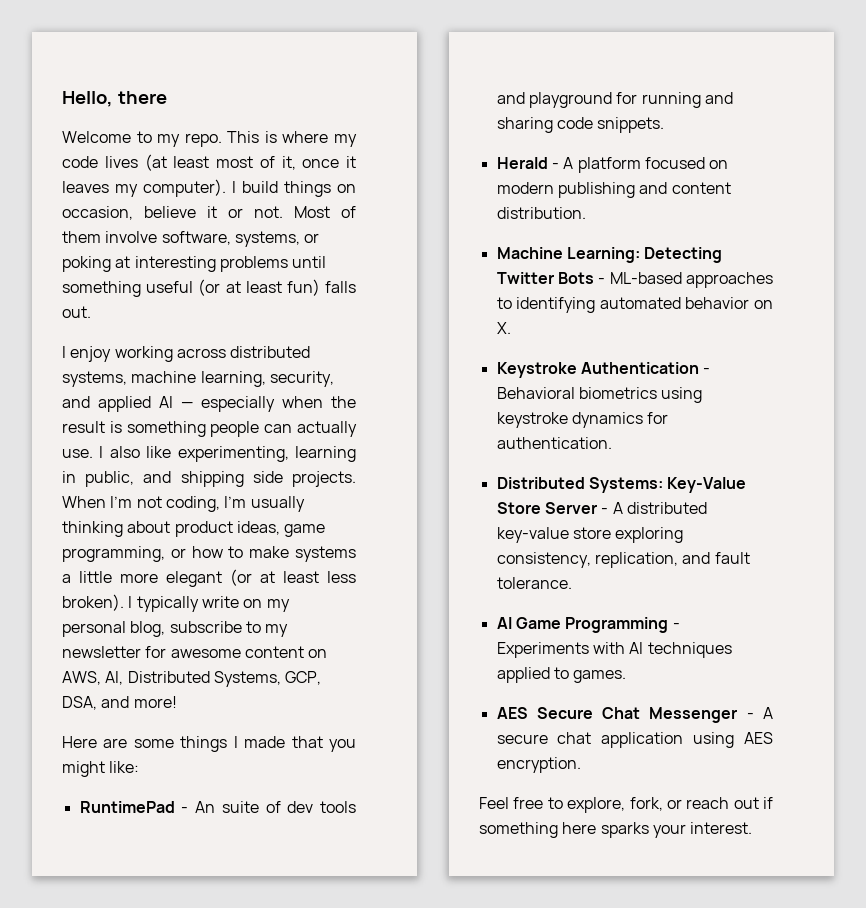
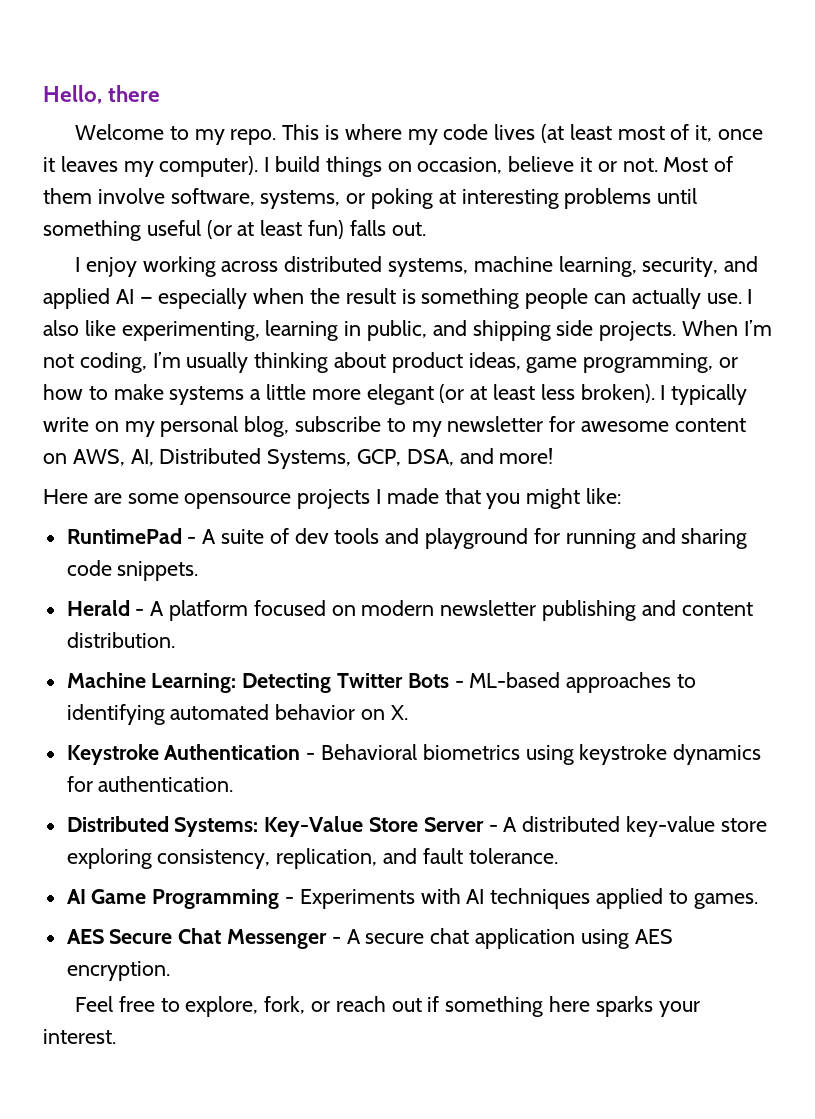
- Here are some things I made that you might like:
+ Here are some opensource projects I made that you might like:
- RuntimePad - An suite of dev tools and playground for running and sharing code snippets.
+ RuntimePad - A suite of dev tools and playground for running and sharing code snippets.
- Herald - A platform focused on modern publishing and content distribution.
+ Herald - A platform focused on modern newsletter publishing and content distribution.

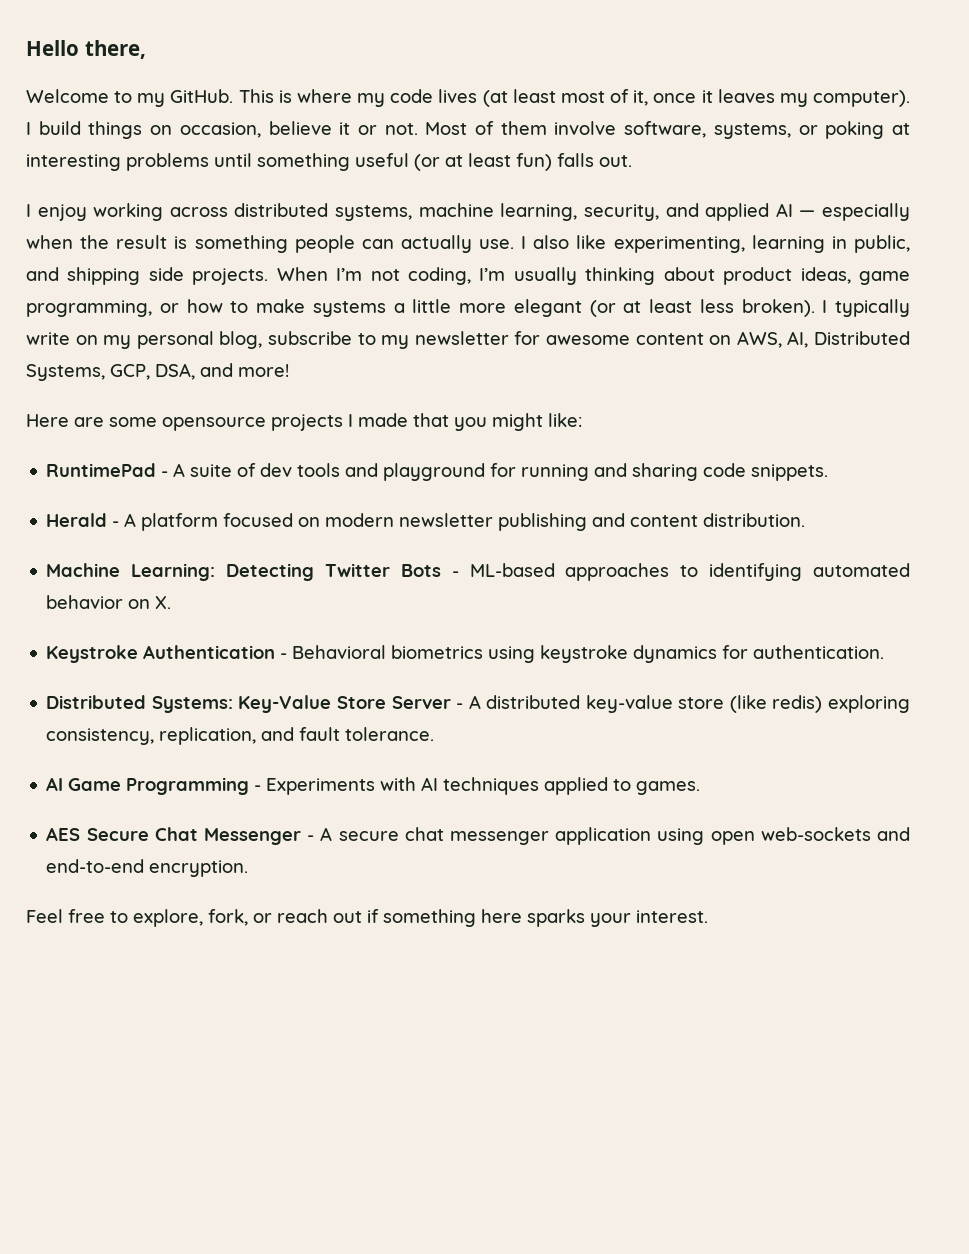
- Hello, there
+ Hello there,
- Welcome to my repo.
+ Welcome to my GitHub.
- Distributed Systems: Key-Value Store Server - A distributed key-value store exploring consistency, replication, and fault tolerance.
+ Distributed Systems: Key-Value Store Server - A distributed key-value store (like redis) exploring consistency, replication, and fault tolerance.
- AES Secure Chat Messenger - A secure chat application using AES encryption.
+ AES Secure Chat Messenger - A secure chat messenger application using open web-sockets and end-to-end encryption.

